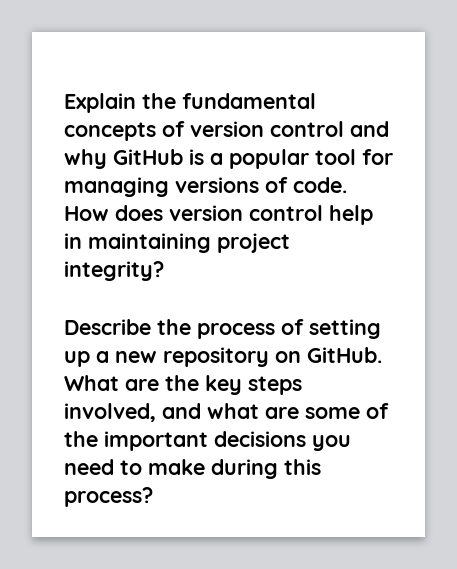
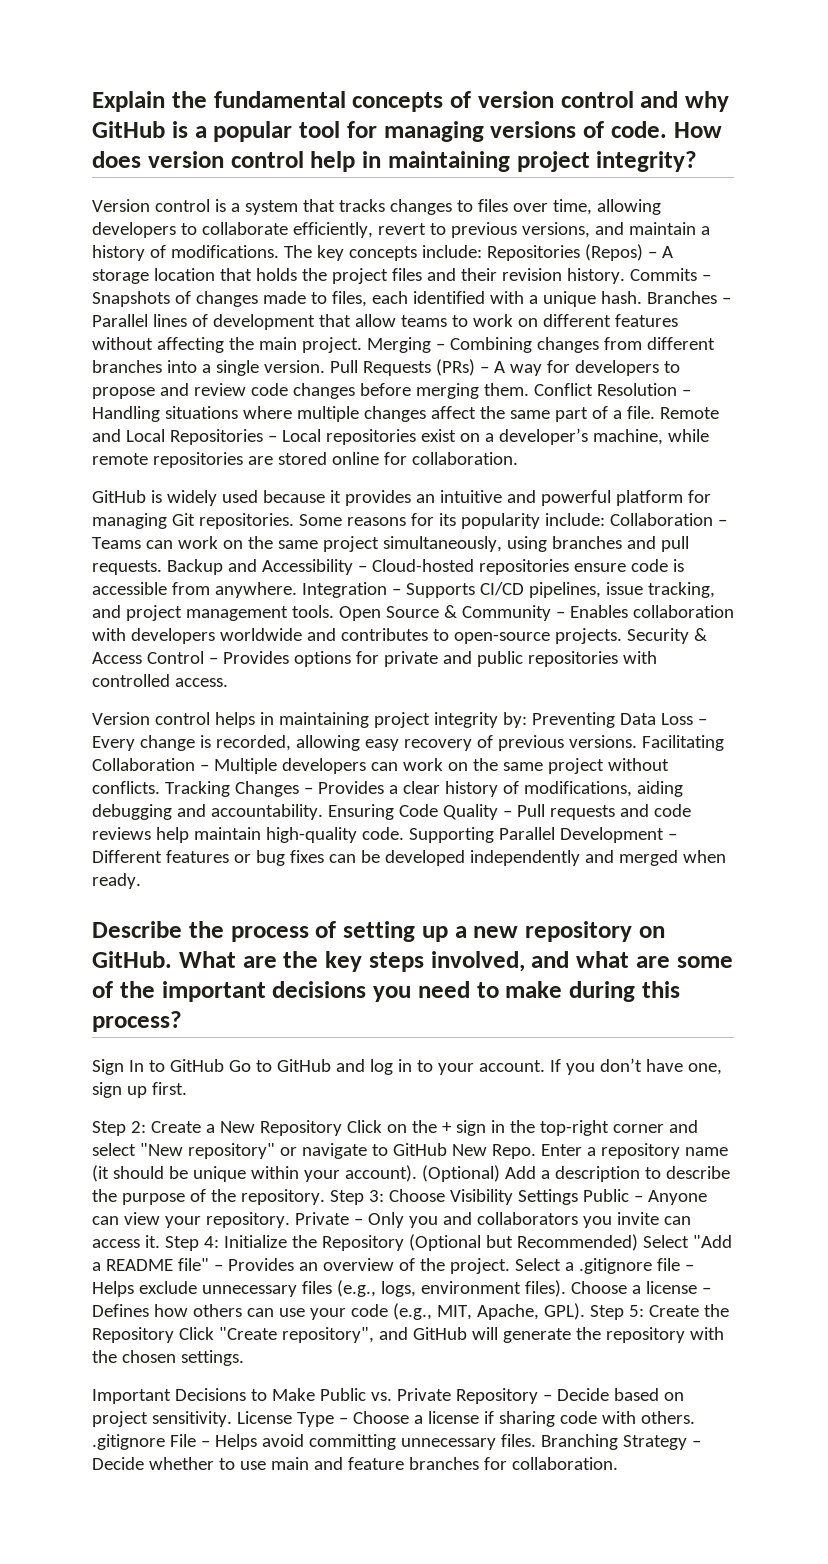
+ Version control is a system that tracks changes to files over time, allowing developers to collaborate efficiently, revert to previous versions, and maintain a history of modifications. The key concepts include: Repositories (Repos) – A storage location that holds the project files and their revision history. Commits – Snapshots of changes made to files, each identified with a unique hash. Branches – Parallel lines of development that allow teams to work on different features without affecting the main project. Merging – Combining changes from different branches into a single version. Pull Requests (PRs) – A way for developers to propose and review code changes before merging them. Conflict Resolution – Handling situations where multiple changes affect the same part of a file. Remote and Local Repositories – Local repositories exist on a developer’s machine, while remote repositories are stored online for collaboration.
+ GitHub is widely used because it provides an intuitive and powerful platform for managing Git repositories. Some reasons for its popularity include: Collaboration – Teams can work on the same project simultaneously, using branches and pull requests. Backup and Accessibility – Cloud-hosted repositories ensure code is accessible from anywhere. Integration – Supports CI/CD pipelines, issue tracking, and project management tools. Open Source & Community – Enables collaboration with developers worldwide and contributes to open-source projects. Security & Access Control – Provides options for private and public repositories with controlled access.
+ Version control helps in maintaining project integrity by: Preventing Data Loss – Every change is recorded, allowing easy recovery of previous versions. Facilitating Collaboration – Multiple developers can work on the same project without conflicts. Tracking Changes – Provides a clear history of modifications, aiding debugging and accountability. Ensuring Code Quality – Pull requests and code reviews help maintain high-quality code. Supporting Parallel Development – Different features or bug fixes can be developed independently and merged when ready.
+ Sign In to GitHub Go to GitHub and log in to your account. If you don’t have one, sign up first.
+ Step 2: Create a New Repository Click on the + sign in the top-right corner and select "New repository" or navigate to GitHub New Repo. Enter a repository name (it should be unique within your account). (Optional) Add a description to describe the purpose of the repository. Step 3: Choose Visibility Settings Public – Anyone can view your repository. Private – Only you and collaborators you invite can access it. Step 4: Initialize the Repository (Optional but Recommended) Select "Add a README file" – Provides an overview of the project. Select a .gitignore file – Helps exclude unnecessary files (e.g., logs, environment files). Choose a license – Defines how others can use your code (e.g., MIT, Apache, GPL). Step 5: Create the Repository Click "Create repository", and GitHub will generate the repository with the chosen settings.
+ Important Decisions to Make Public vs. Private Repository – Decide based on project sensitivity. License Type – Choose a license if sharing code with others. .gitignore File – Helps avoid committing unnecessary files. Branching Strategy – Decide whether to use main and feature branches for collaboration.

